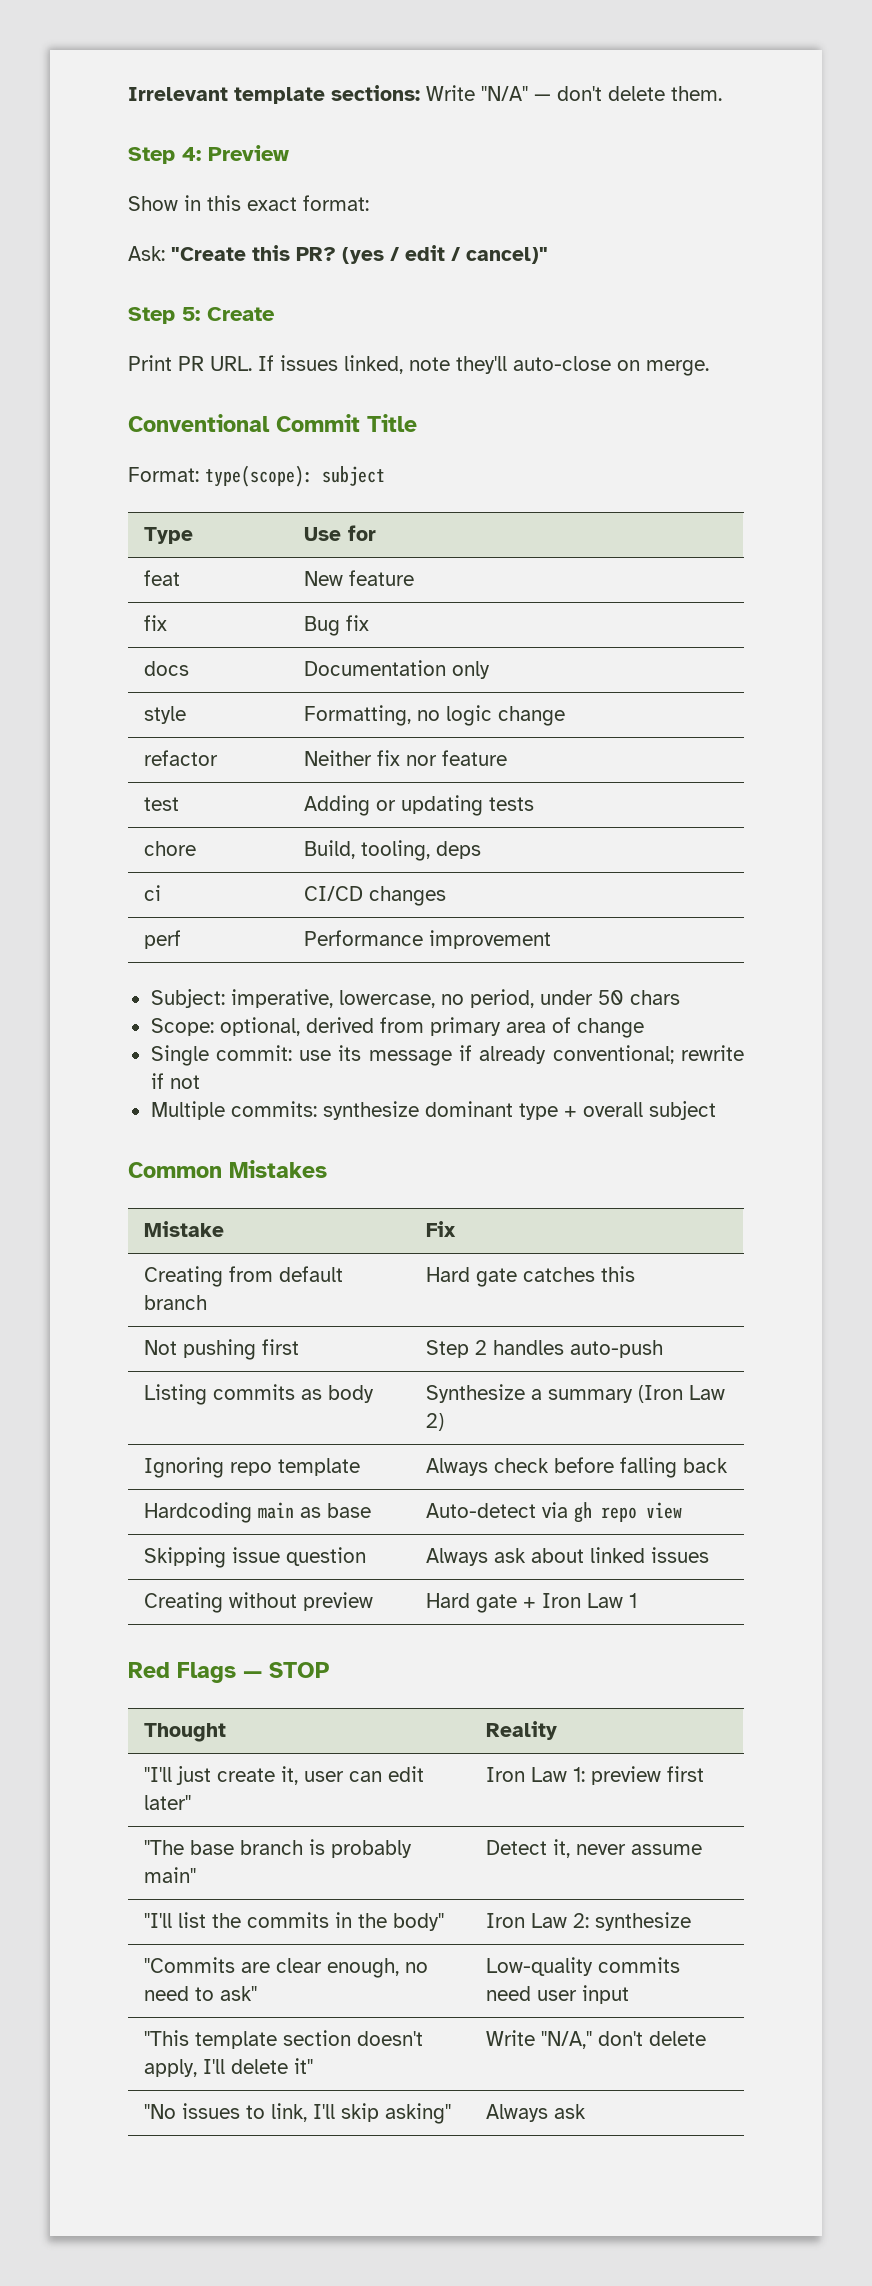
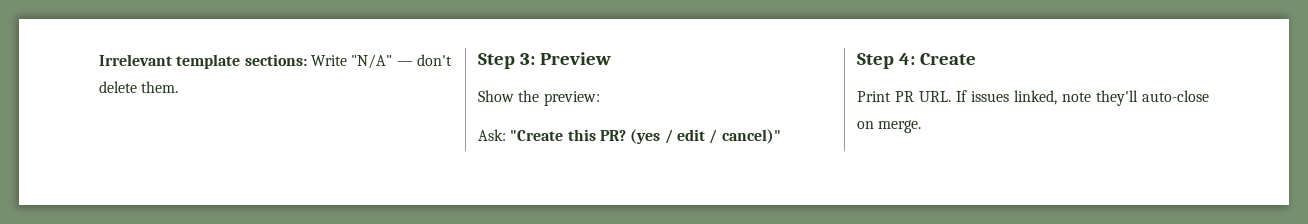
- Step 4: Preview
+ Step 3: Preview
- Show in this exact format:
+ Show the preview:
- Step 5: Create
+ Step 4: Create
- Conventional Commit Title
- Format: type(scope): subject
- Type | Use for
- feat | New feature
- fix | Bug fix
- docs | Documentation only
- style | Formatting, no logic change
- refactor | Neither fix nor feature
- test | Adding or updating tests
- chore | Build, tooling, deps
- ci | CI/CD changes
- perf | Performance improvement
- Subject: imperative, lowercase, no period, under 50 chars
- Scope: optional, derived from primary area of change
- Single commit: use its message if already conventional; rewrite if not
- Multiple commits: synthesize dominant type + overall subject
- Common Mistakes
- Mistake | Fix
- Creating from default branch | Hard gate catches this
- Not pushing first | Step 2 handles auto-push
- Listing commits as body | Synthesize a summary (Iron Law 2)
- Ignoring repo template | Always check before falling back
- Hardcoding main as base | Auto-detect via gh repo view
- Skipping issue question | Always ask about linked issues
- Creating without preview | Hard gate + Iron Law 1
- Red Flags — STOP
- Thought | Reality
- "I'll just create it, user can edit later" | Iron Law 1: preview first
- "The base branch is probably main" | Detect it, never assume
- "I'll list the commits in the body" | Iron Law 2: synthesize
- "Commits are clear enough, no need to ask" | Low-quality commits need user input
- "This template section doesn't apply, I'll delete it" | Write "N/A," don't delete
- "No issues to link, I'll skip asking" | Always ask

